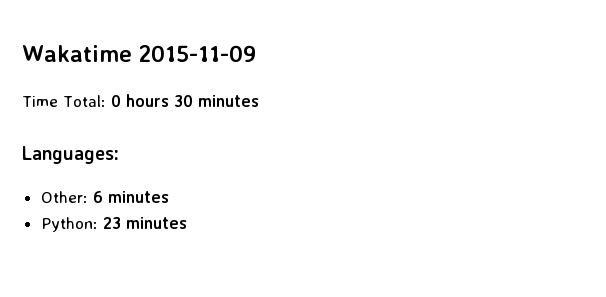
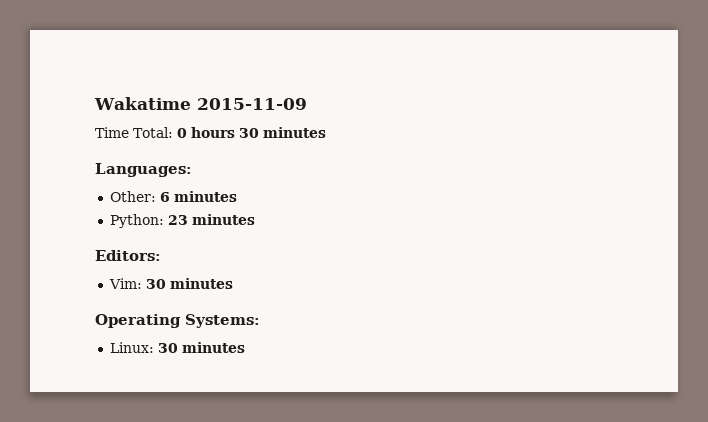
+ Editors:
+ Vim: 30 minutes
+ Operating Systems:
+ Linux: 30 minutes

